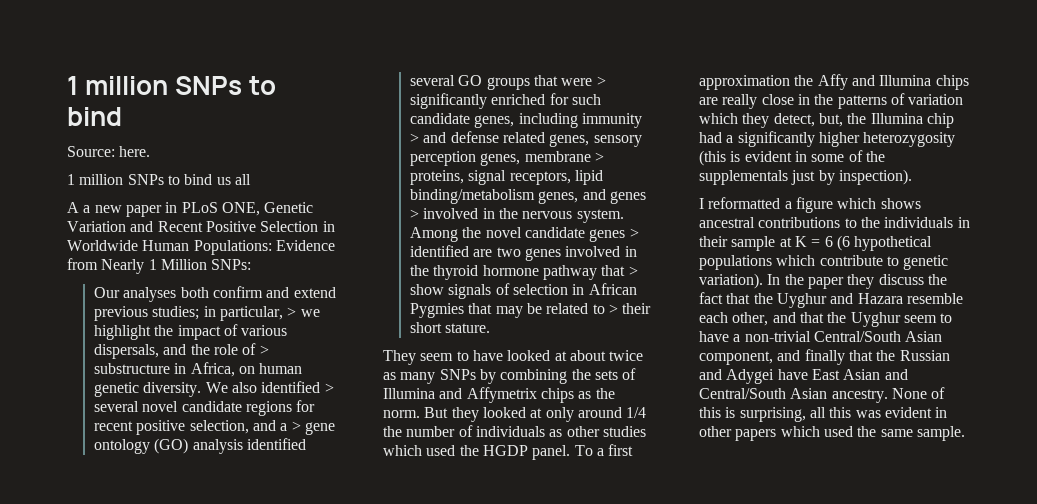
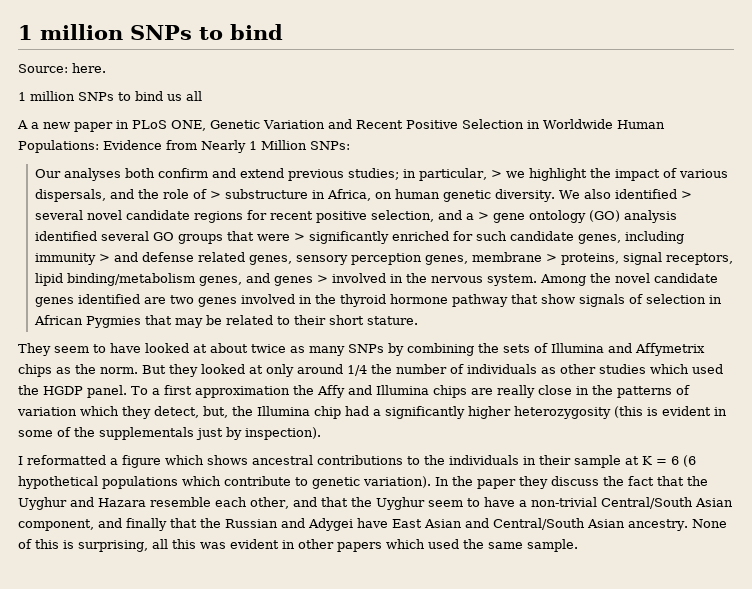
- Among the novel candidate genes > identified are two genes involved in the thyroid hormone pathway that > show signals of selection in African Pygmies that may be related to > their short stature.
+ Among the novel candidate genes identified are two genes involved in the thyroid hormone pathway that show signals of selection in African Pygmies that may be related to their short stature.

